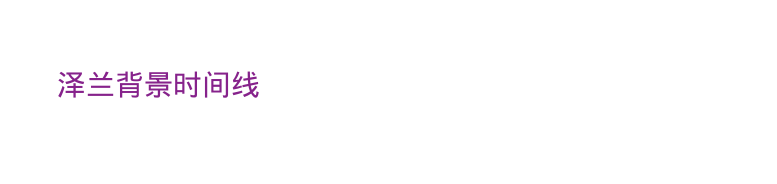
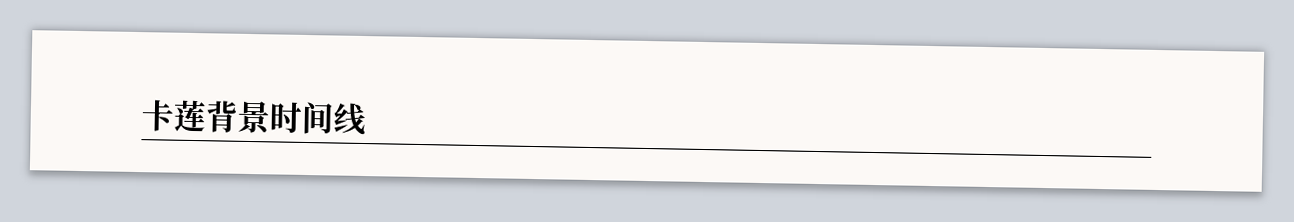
- 泽兰背景时间线
+ 卡莲背景时间线

